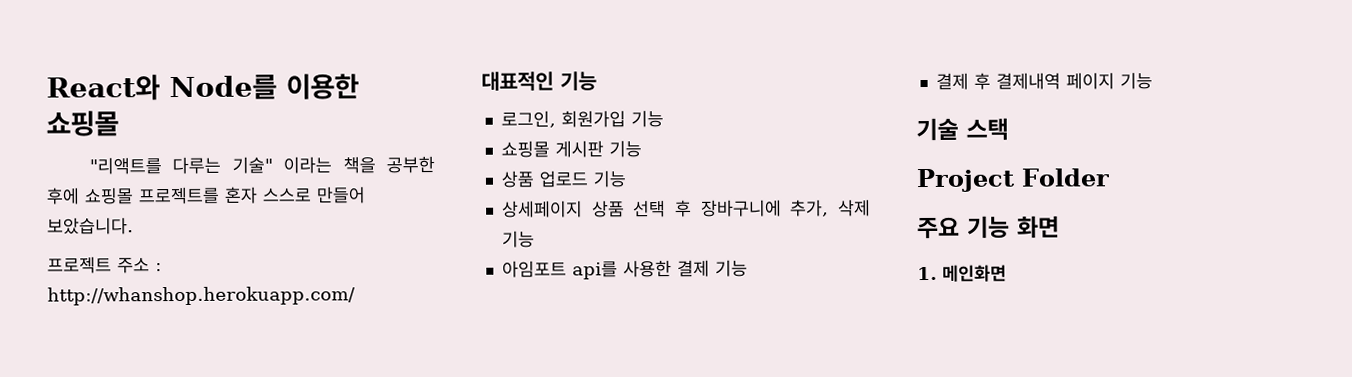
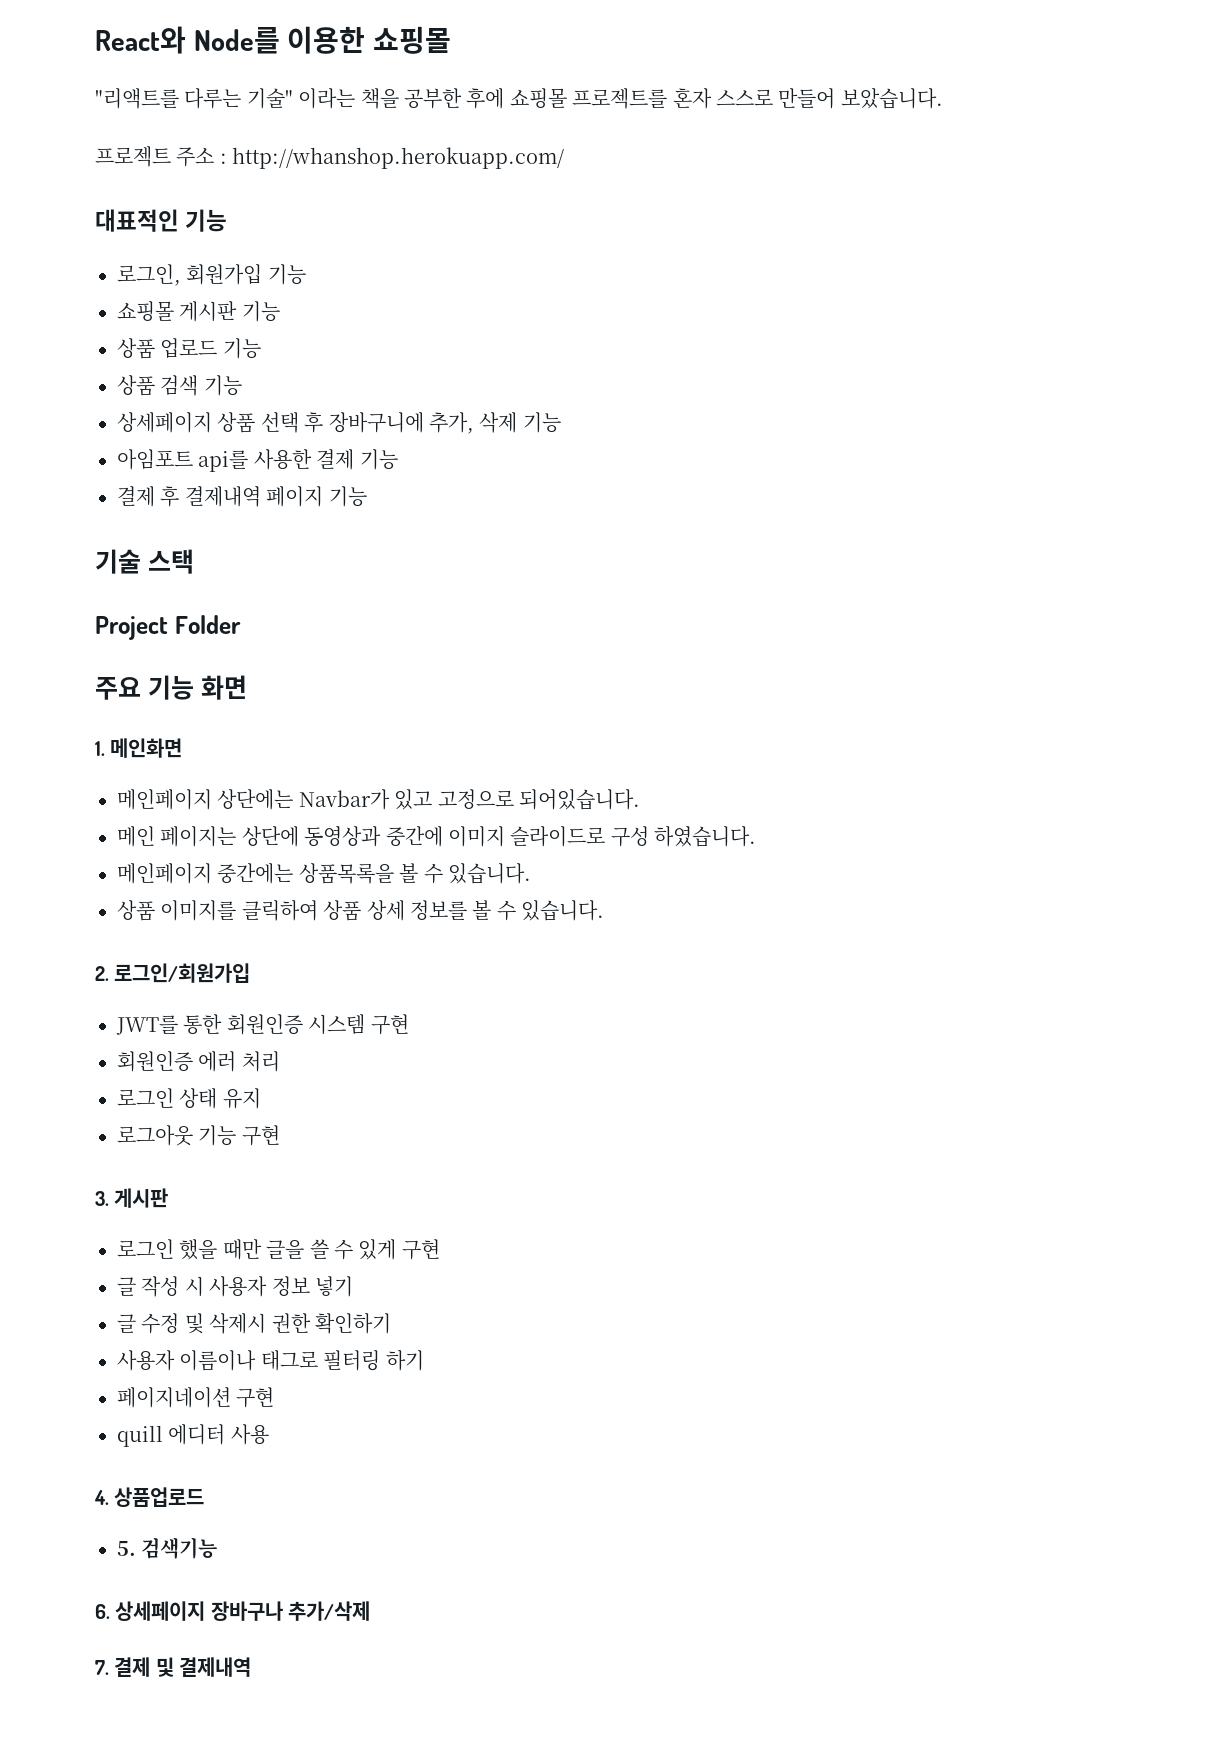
+ 상품 검색 기능
+ 메인페이지 상단에는 Navbar가 있고 고정으로 되어있습니다.
+ 메인 페이지는 상단에 동영상과 중간에 이미지 슬라이드로 구성 하였습니다.
+ 메인페이지 중간에는 상품목록을 볼 수 있습니다.
+ 상품 이미지를 클릭하여 상품 상세 정보를 볼 수 있습니다.
+ 2. 로그인/회원가입
+ JWT를 통한 회원인증 시스템 구현
+ 회원인증 에러 처리
+ 로그인 상태 유지
+ 로그아웃 기능 구현
+ 3. 게시판
+ 로그인 했을 때만 글을 쓸 수 있게 구현
+ 글 작성 시 사용자 정보 넣기
+ 글 수정 및 삭제시 권한 확인하기
+ 사용자 이름이나 태그로 필터링 하기
+ 페이지네이션 구현
+ quill 에디터 사용
+ 4. 상품업로드
+ 5. 검색기능
+ 6. 상세페이지 장바구나 추가/삭제
+ 7. 결제 및 결제내역

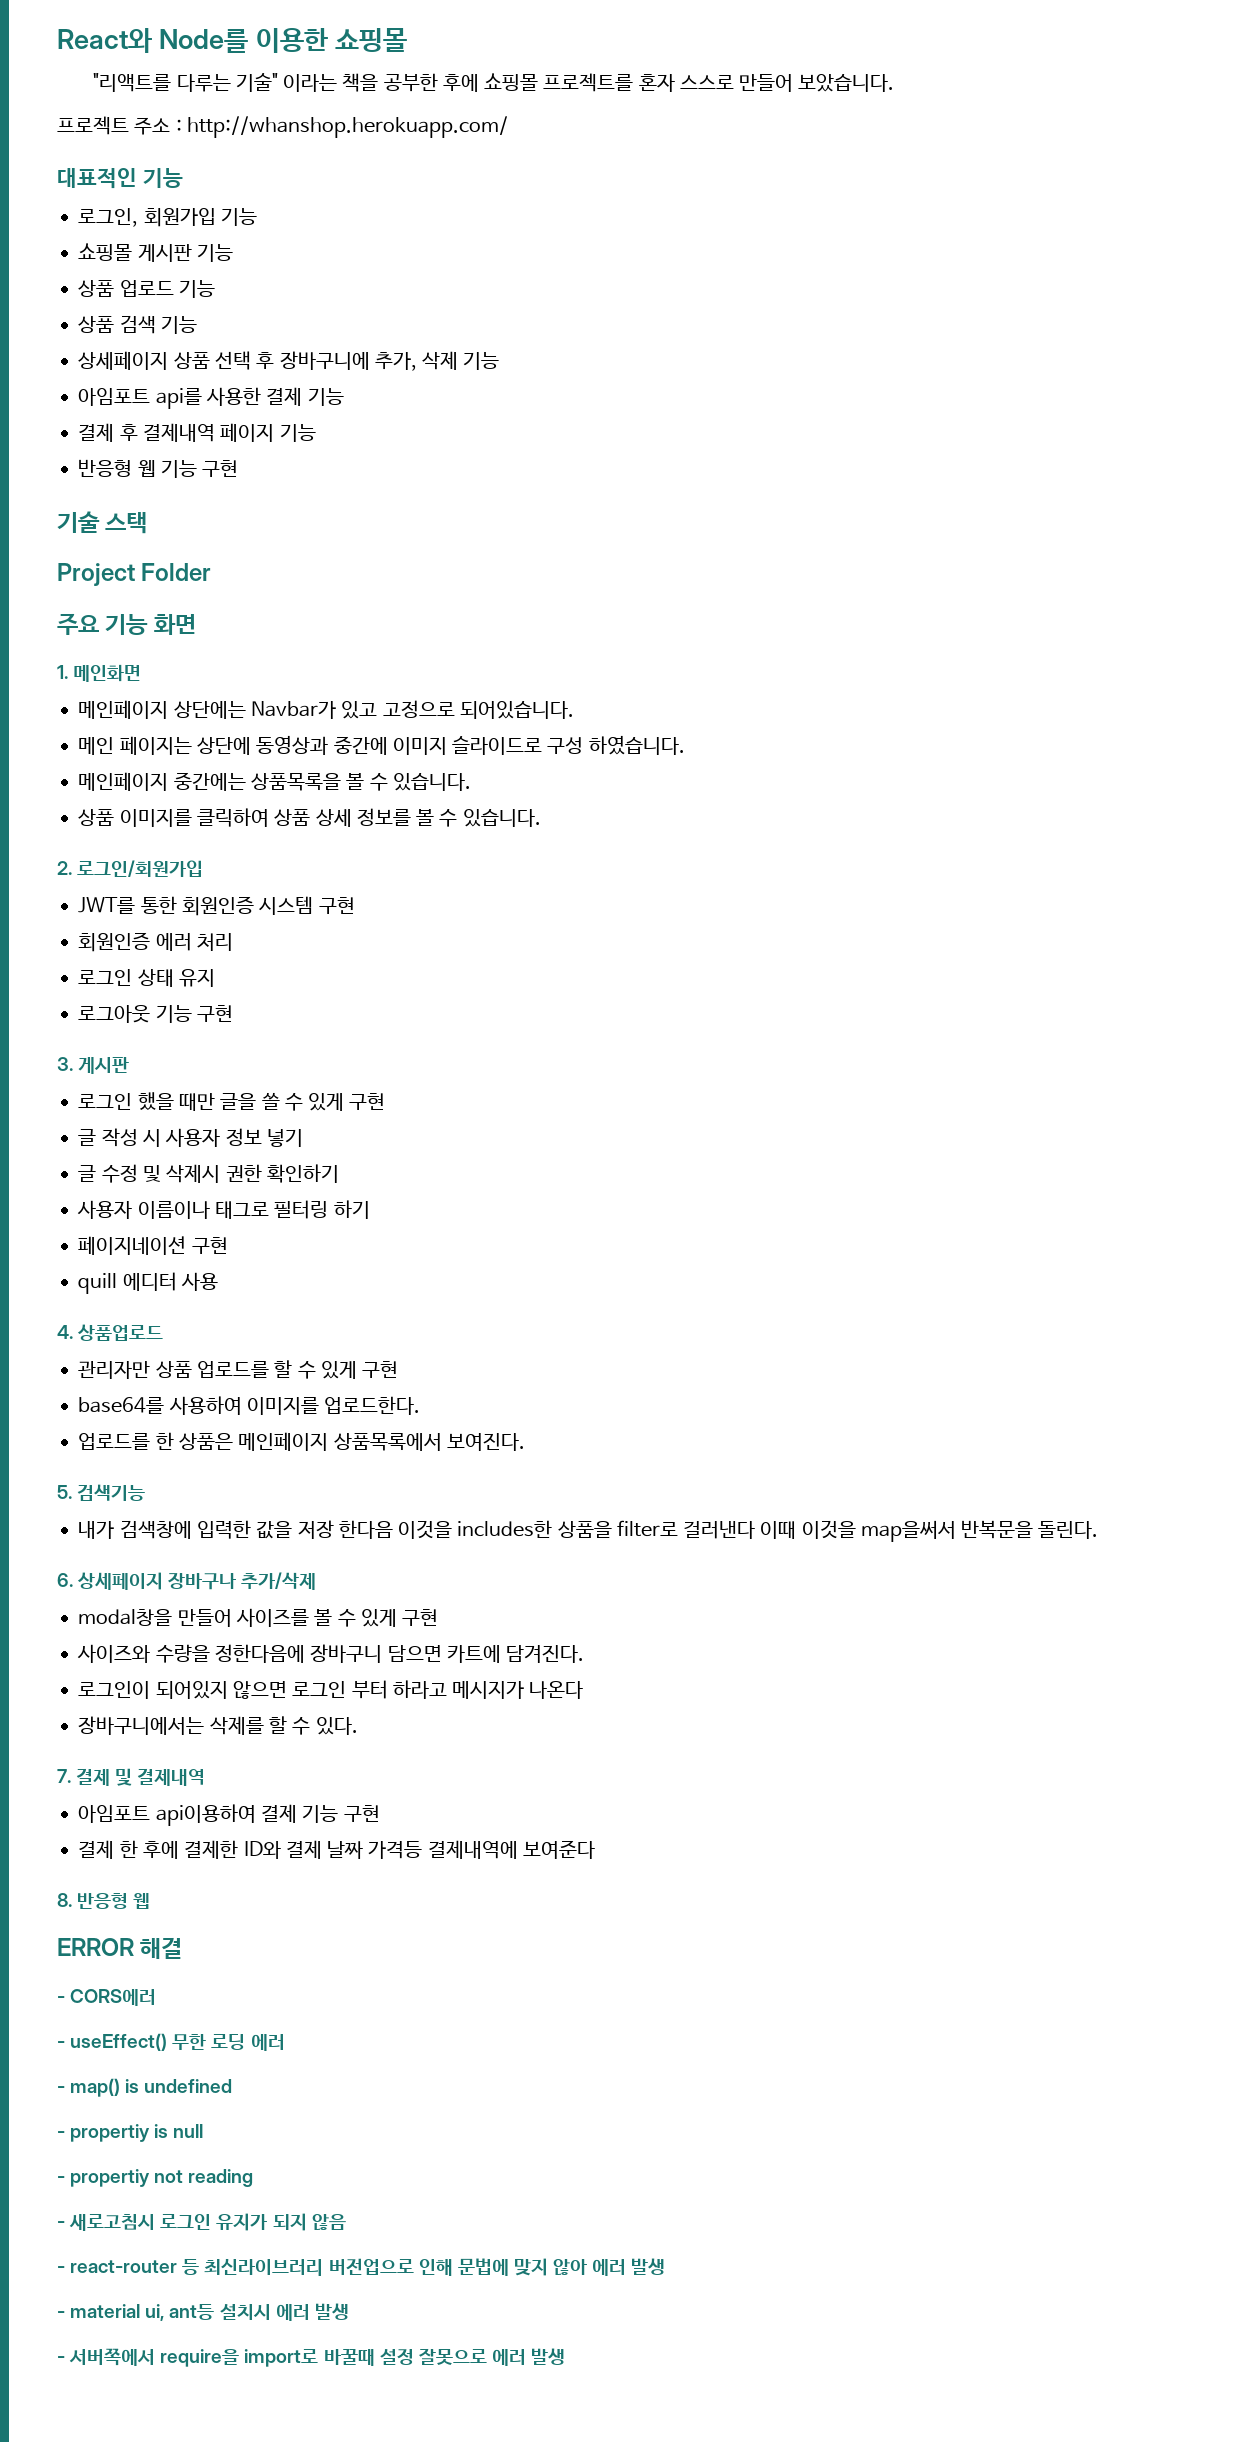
+ 반응형 웹 기능 구현
+ 관리자만 상품 업로드를 할 수 있게 구현
+ base64를 사용하여 이미지를 업로드한다.
+ 업로드를 한 상품은 메인페이지 상품목록에서 보여진다.
  5. 검색기능
+ 내가 검색창에 입력한 값을 저장 한다음 이것을 includes한 상품을 filter로 걸러낸다 이때 이것을 map을써서 반복문을 돌린다.
  6. 상세페이지 장바구나 추가/삭제
+ modal창을 만들어 사이즈를 볼 수 있게 구현
+ 사이즈와 수량을 정한다음에 장바구니 담으면 카트에 담겨진다.
+ 로그인이 되어있지 않으면 로그인 부터 하라고 메시지가 나온다
+ 장바구니에서는 삭제를 할 수 있다.
  7. 결제 및 결제내역
+ 아임포트 api이용하여 결제 기능 구현
+ 결제 한 후에 결제한 ID와 결제 날짜 가격등 결제내역에 보여준다
+ 8. 반응형 웹
+ ERROR 해결
+ - CORS에러
+ - useEffect() 무한 로딩 에러
+ - map() is undefined
+ - propertiy is null
+ - propertiy not reading
+ - 새로고침시 로그인 유지가 되지 않음
+ - react-router 등 최신라이브러리 버전업으로 인해 문법에 맞지 않아 에러 발생
+ - material ui, ant등 설치시 에러 발생
+ - 서버쪽에서 require을 import로 바꿀때 설정 잘못으로 에러 발생

